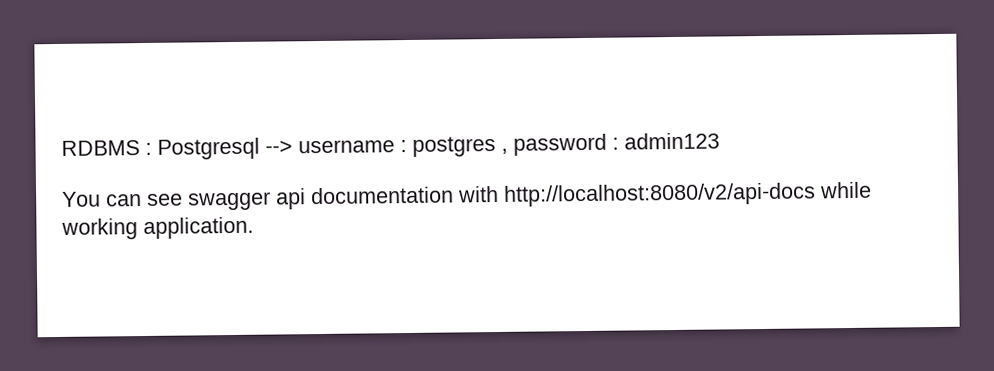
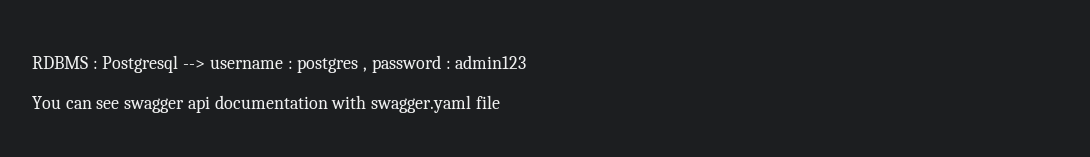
- You can see swagger api documentation with http://localhost:8080/v2/api-docs while working application.
+ You can see swagger api documentation with swagger.yaml file

